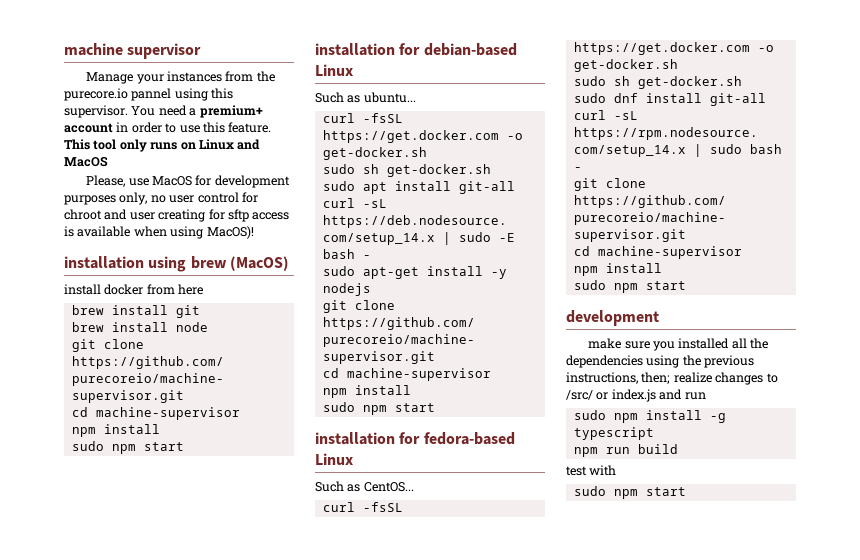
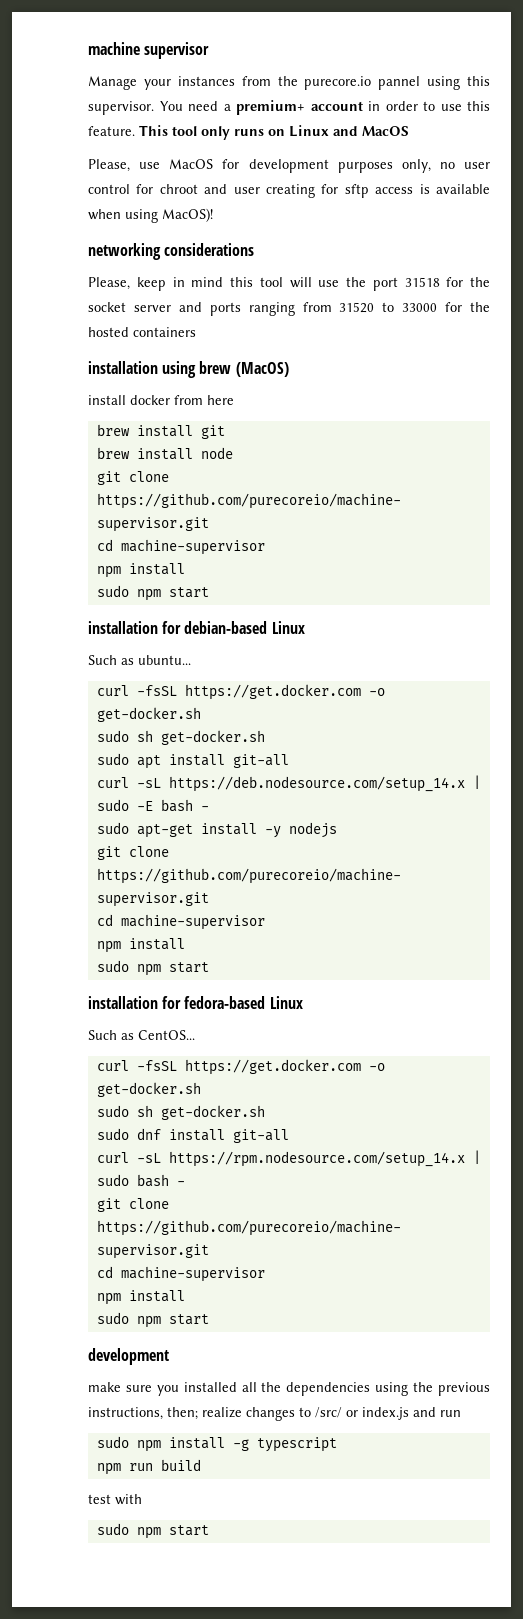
+ networking considerations
+ Please, keep in mind this tool will use the port 31518 for the socket server and ports ranging from 31520 to 33000 for the hosted containers

